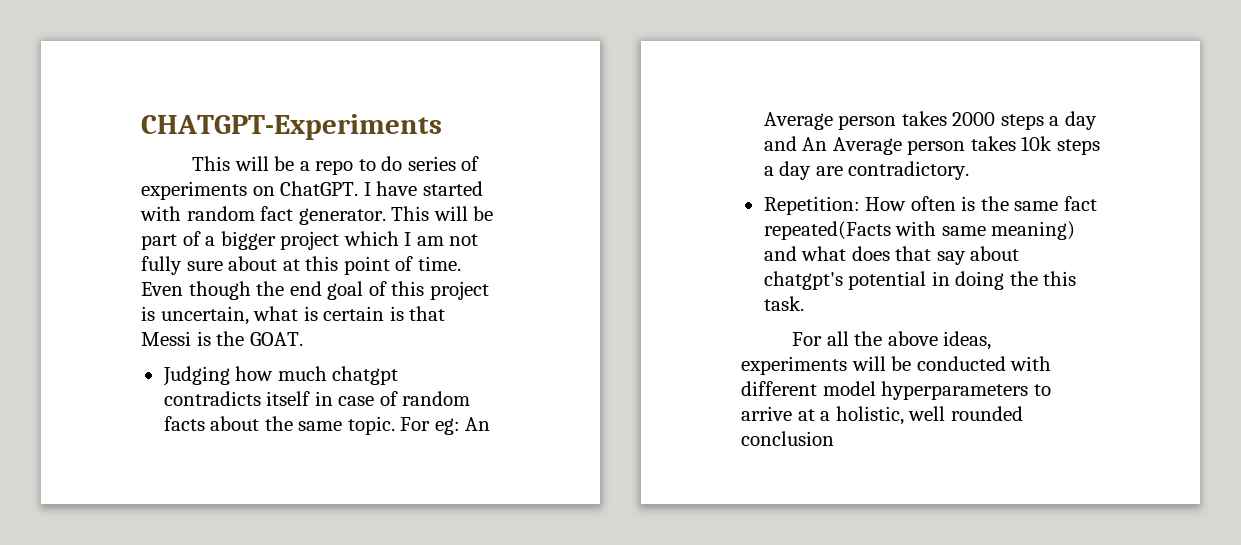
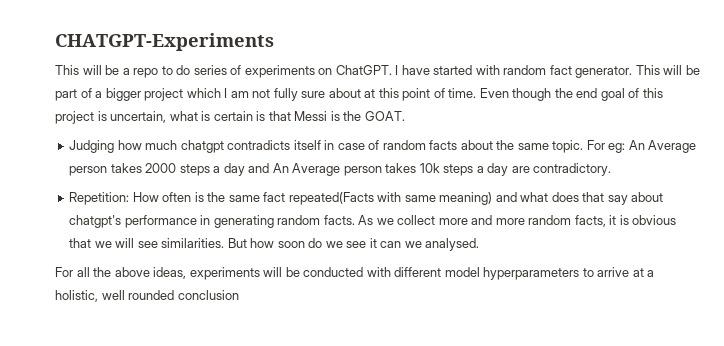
- Repetition: How often is the same fact repeated(Facts with same meaning) and what does that say about chatgpt's potential in doing the this task.
+ Repetition: How often is the same fact repeated(Facts with same meaning) and what does that say about chatgpt's performance in generating random facts. As we collect more and more random facts, it is obvious that we will see similarities. But how soon do we see it can we analysed.

